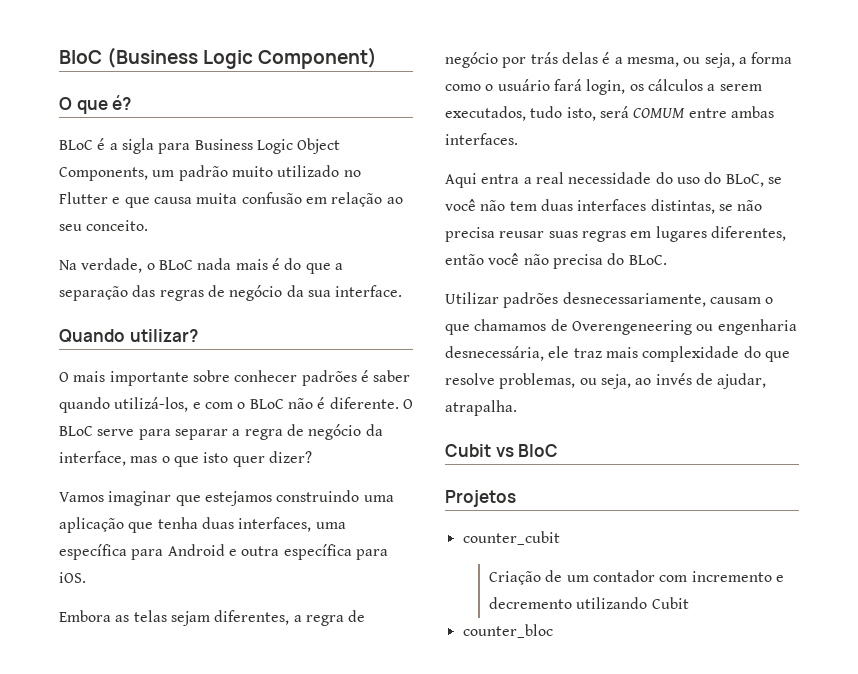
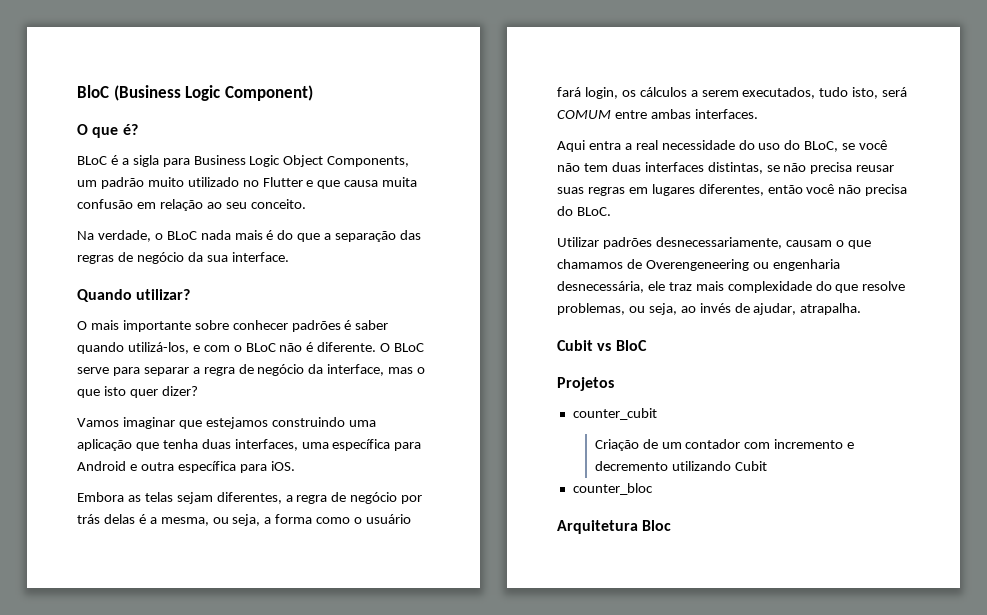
+ Arquitetura Bloc

